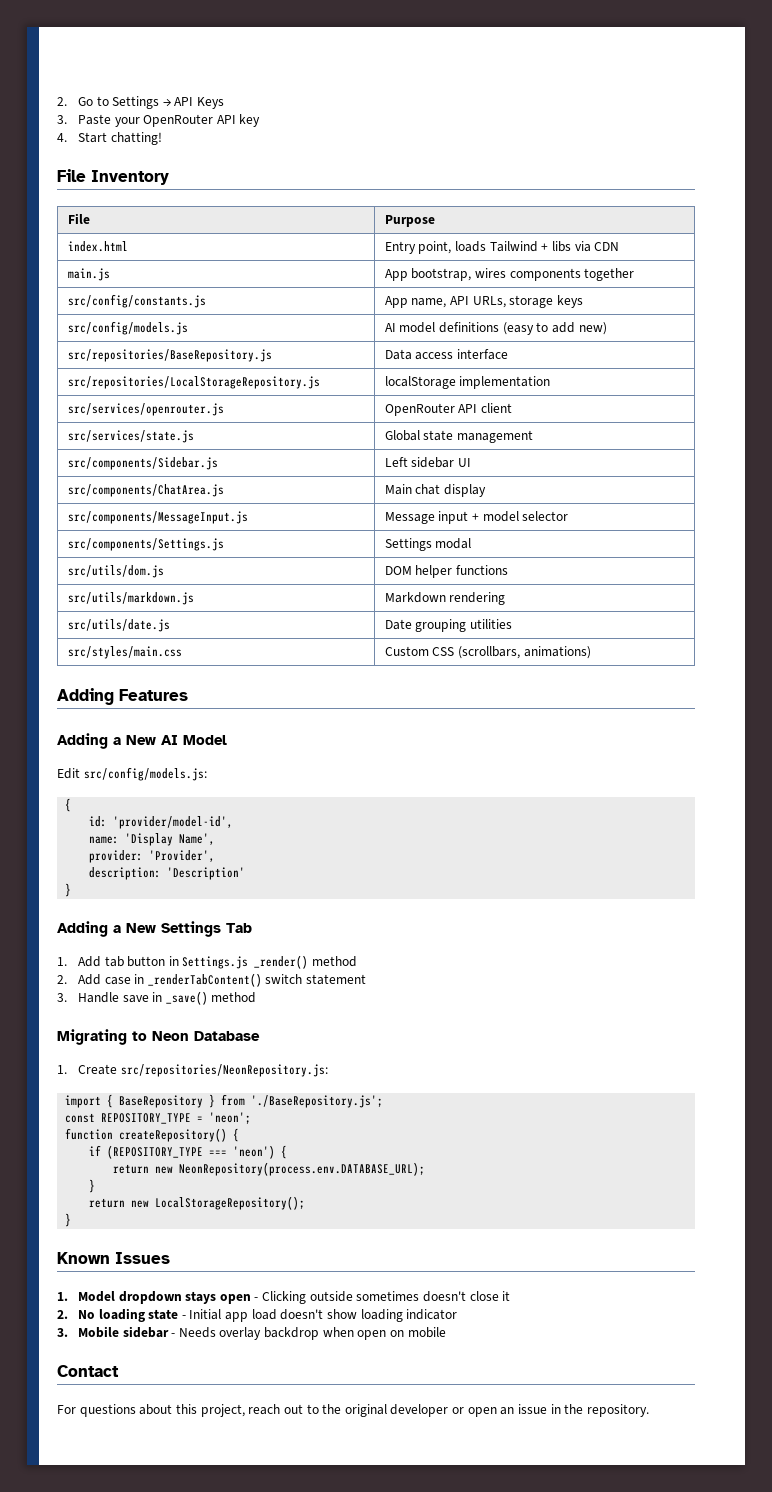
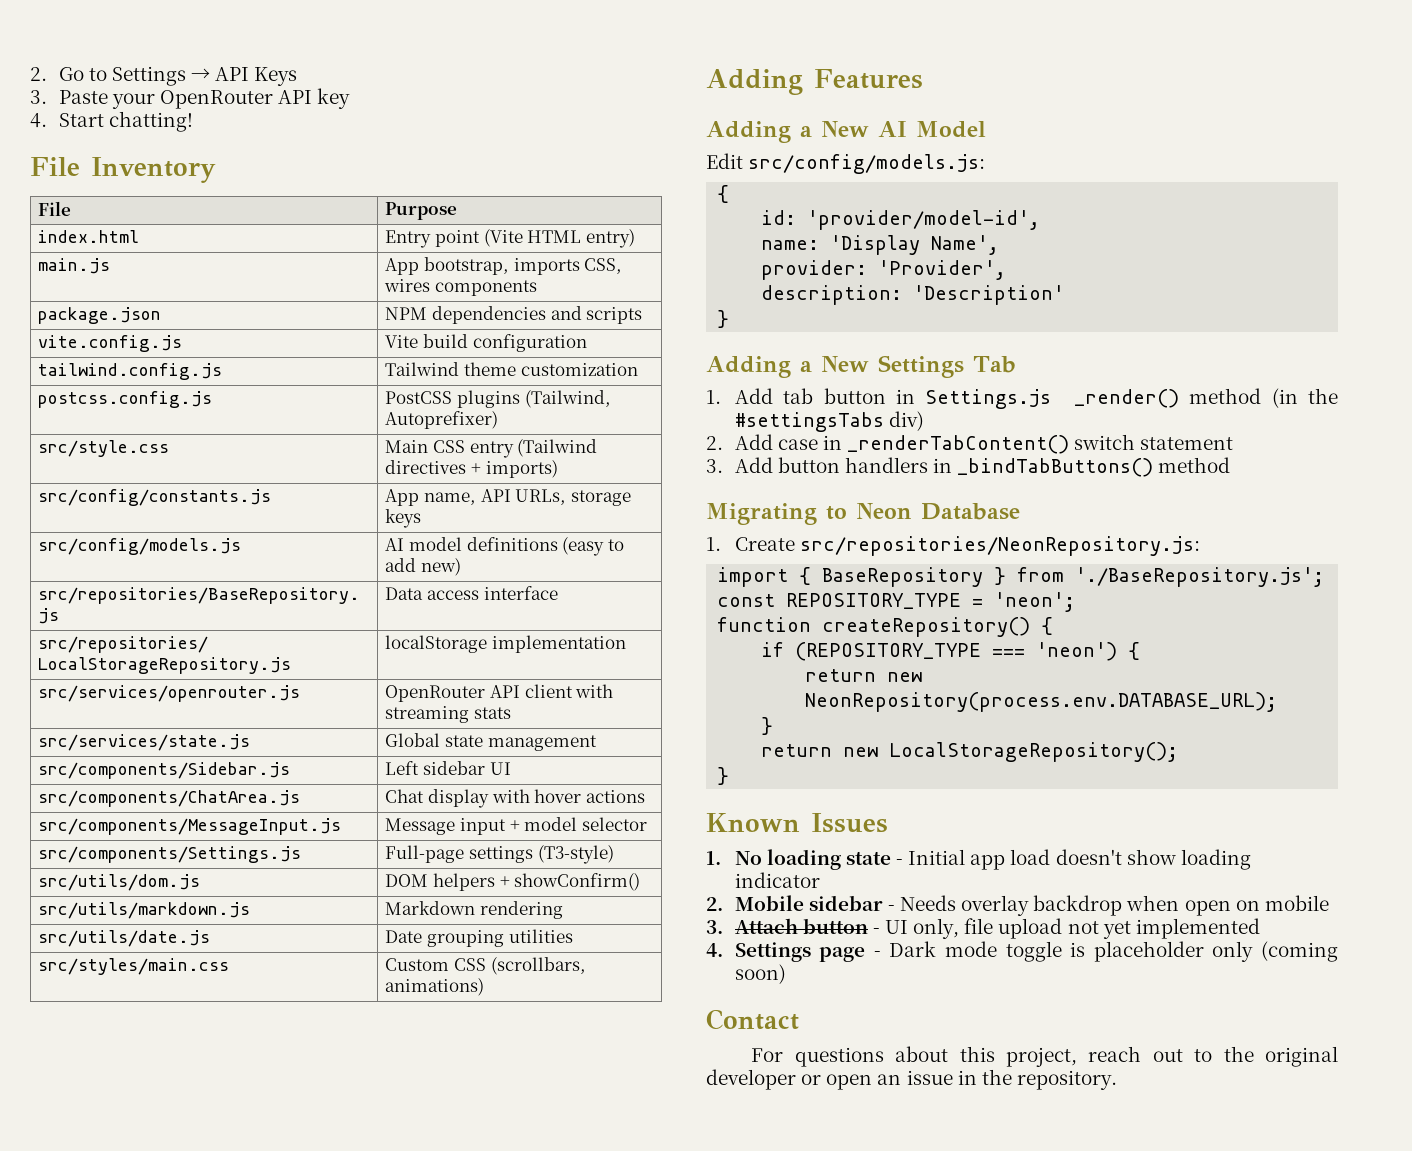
- index.html | Entry point, loads Tailwind + libs via CDN
+ index.html | Entry point (Vite HTML entry)
- main.js | App bootstrap, wires components together
+ main.js | App bootstrap, imports CSS, wires components
+ package.json | NPM dependencies and scripts
+ vite.config.js | Vite build configuration
+ tailwind.config.js | Tailwind theme customization
+ postcss.config.js | PostCSS plugins (Tailwind, Autoprefixer)
+ src/style.css | Main CSS entry (Tailwind directives + imports)
- src/services/openrouter.js | OpenRouter API client
+ src/services/openrouter.js | OpenRouter API client with streaming stats
- src/components/ChatArea.js | Main chat display
+ src/components/ChatArea.js | Chat display with hover actions
- src/components/Settings.js | Settings modal
+ src/components/Settings.js | Full-page settings (T3-style)
- src/utils/dom.js | DOM helper functions
+ src/utils/dom.js | DOM helpers + showConfirm()
- 1. Add tab button in Settings.js _render() method
+ 1. Add tab button in Settings.js _render() method (in the #settingsTabs div)
- 3. Handle save in _save() method
+ 3. Add button handlers in _bindTabButtons() method
- 1. Model dropdown stays open - Clicking outside sometimes doesn't close it
- 2. No loading state - Initial app load doesn't show loading indicator
+ 1. No loading state - Initial app load doesn't show loading indicator
- 3. Mobile sidebar - Needs overlay backdrop when open on mobile
+ 2. Mobile sidebar - Needs overlay backdrop when open on mobile
+ 3. Attach button - UI only, file upload not yet implemented
+ 4. Settings page - Dark mode toggle is placeholder only (coming soon)

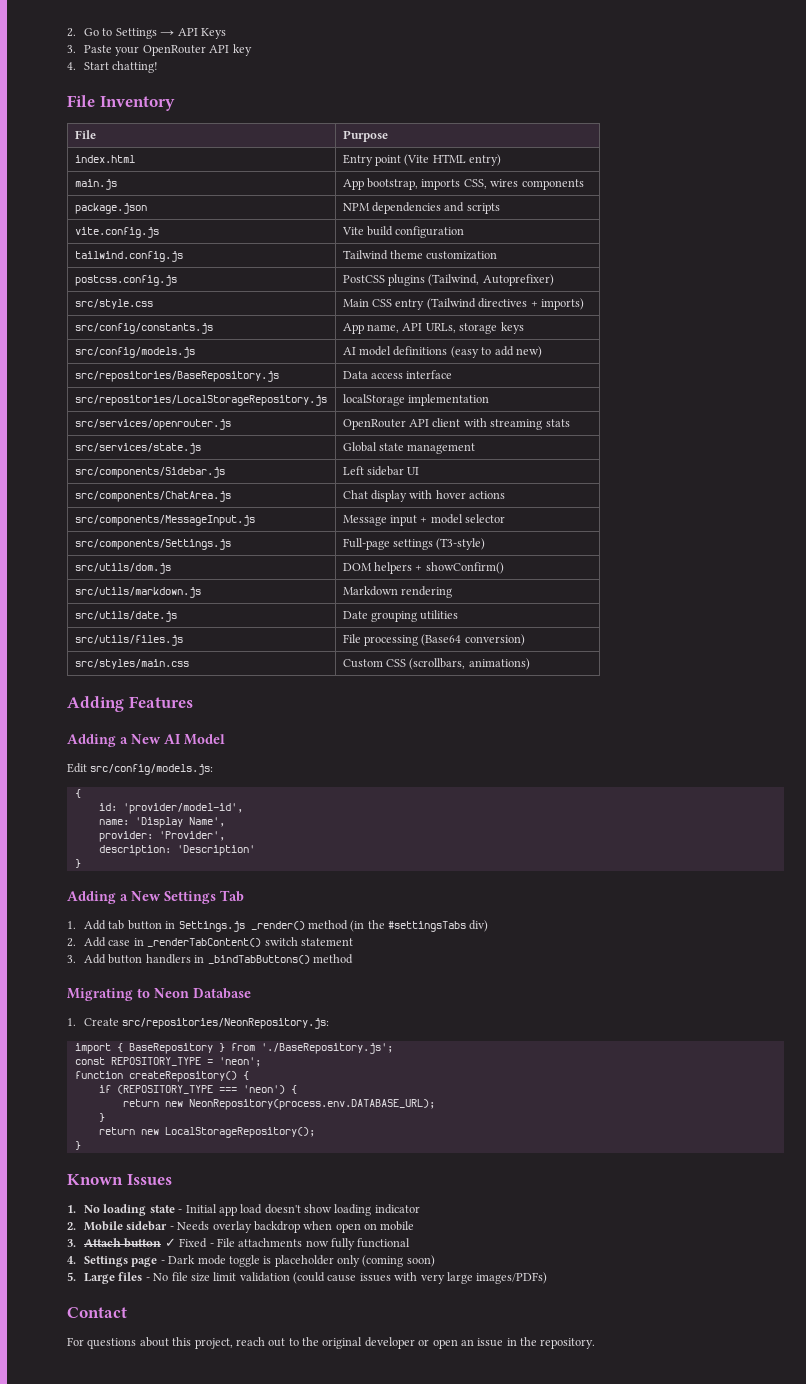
+ src/utils/files.js | File processing (Base64 conversion)
- 3. Attach button - UI only, file upload not yet implemented
+ 3. Attach button ✓ Fixed - File attachments now fully functional
+ 5. Large files - No file size limit validation (could cause issues with very large images/PDFs)

